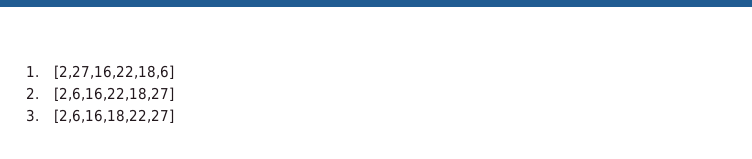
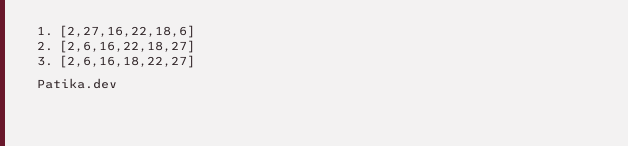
+ Patika.dev

